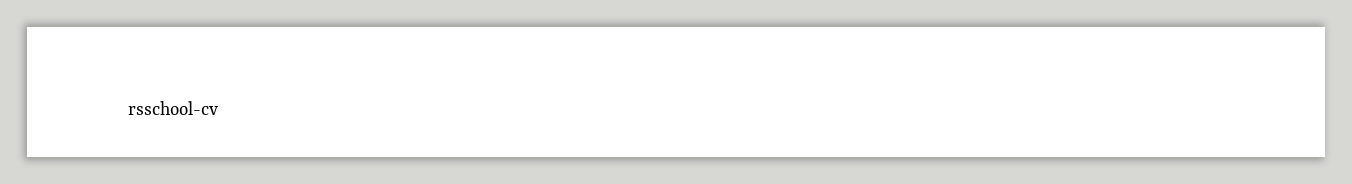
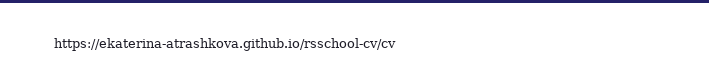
- rsschool-cv
+ https://ekaterina-atrashkova.github.io/rsschool-cv/cv

